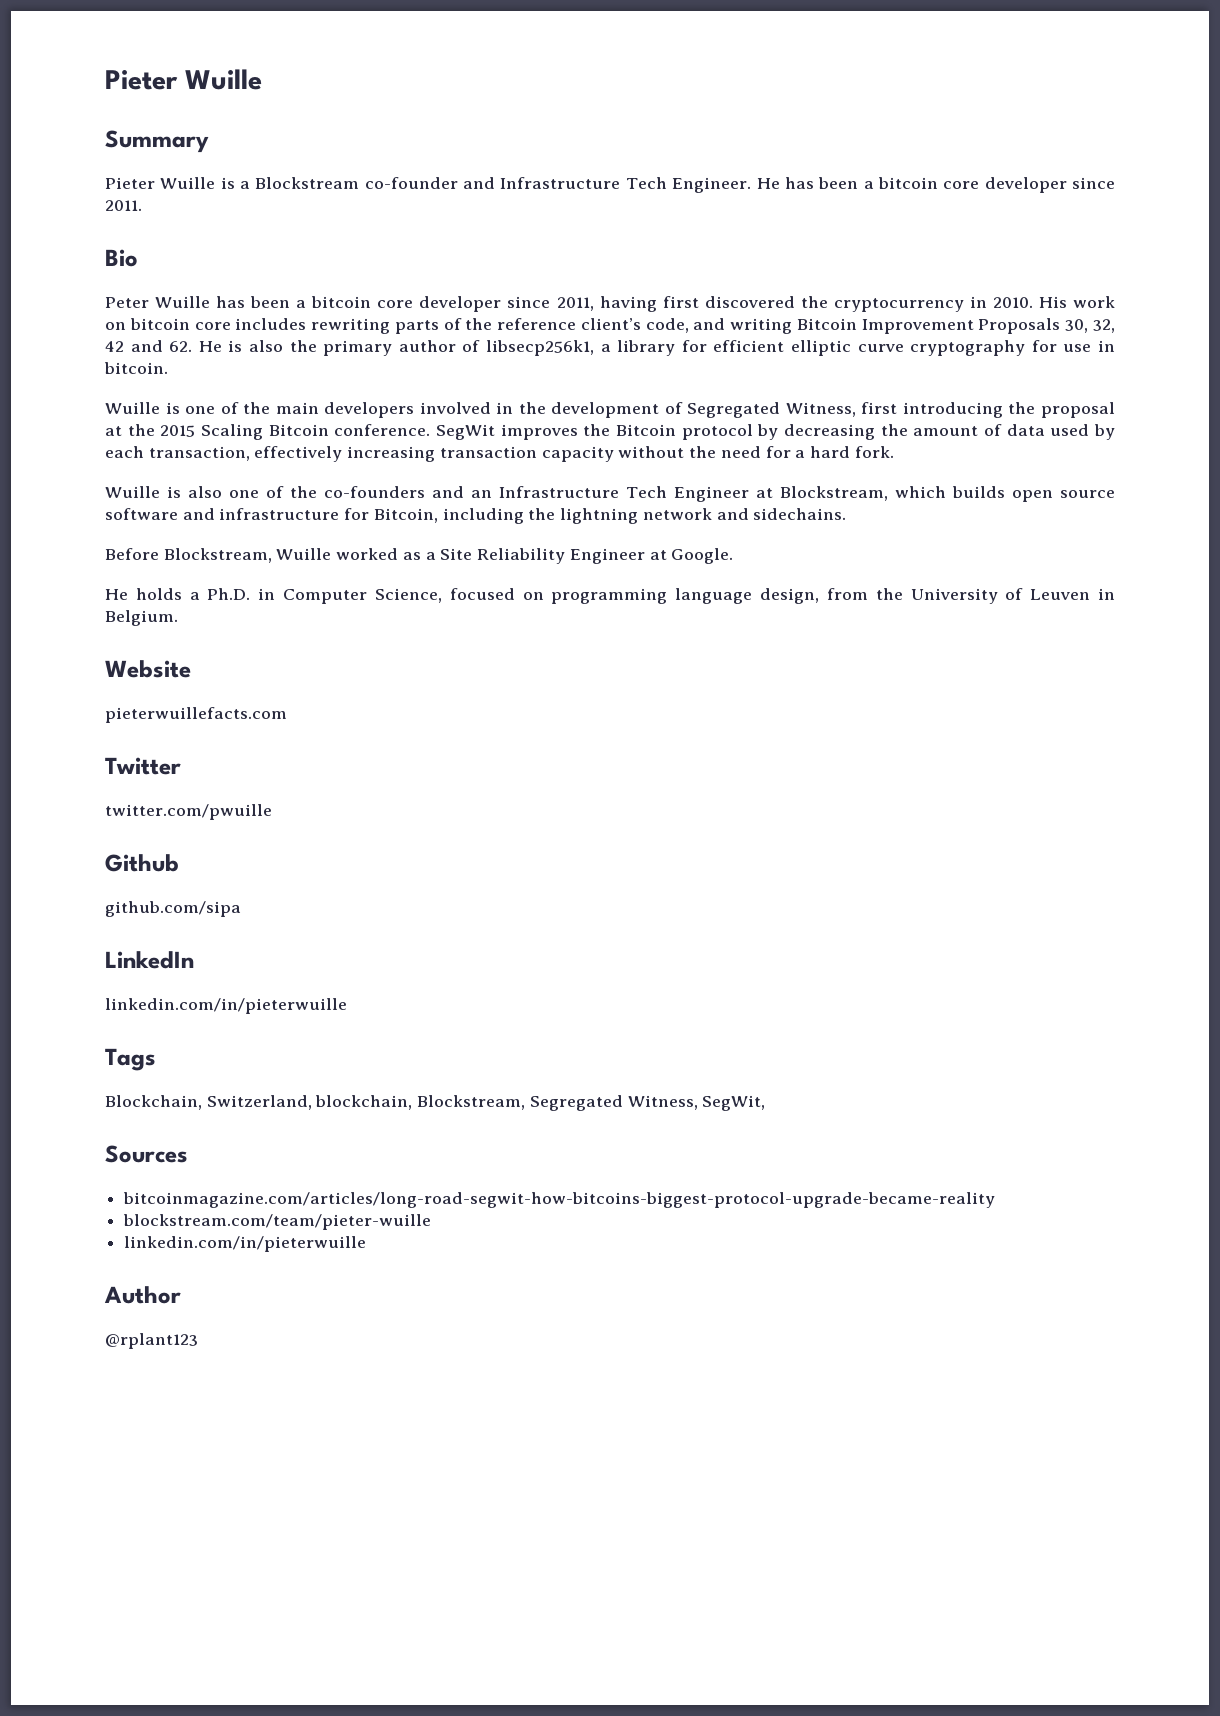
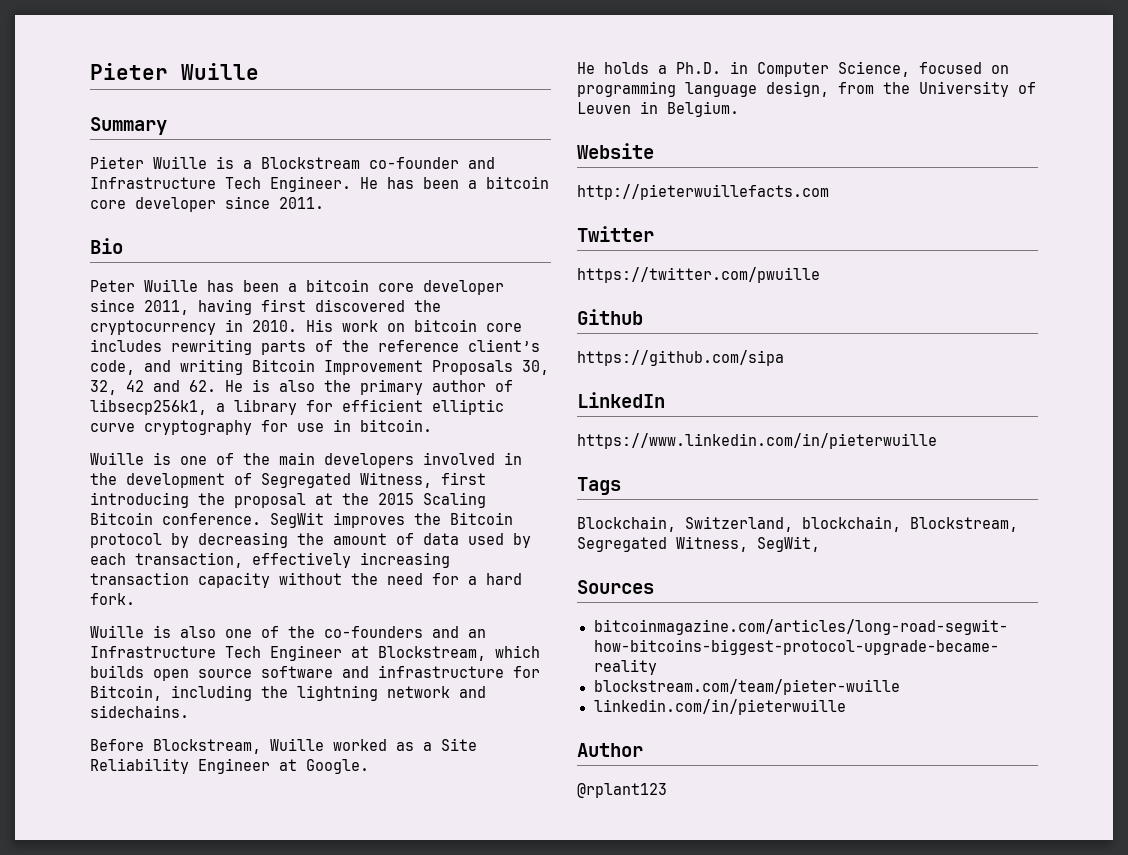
- pieterwuillefacts.com
+ http://pieterwuillefacts.com
- twitter.com/pwuille
+ https://twitter.com/pwuille
- github.com/sipa
+ https://github.com/sipa
  LinkedIn
- linkedin.com/in/pieterwuille
+ https://www.linkedin.com/in/pieterwuille

